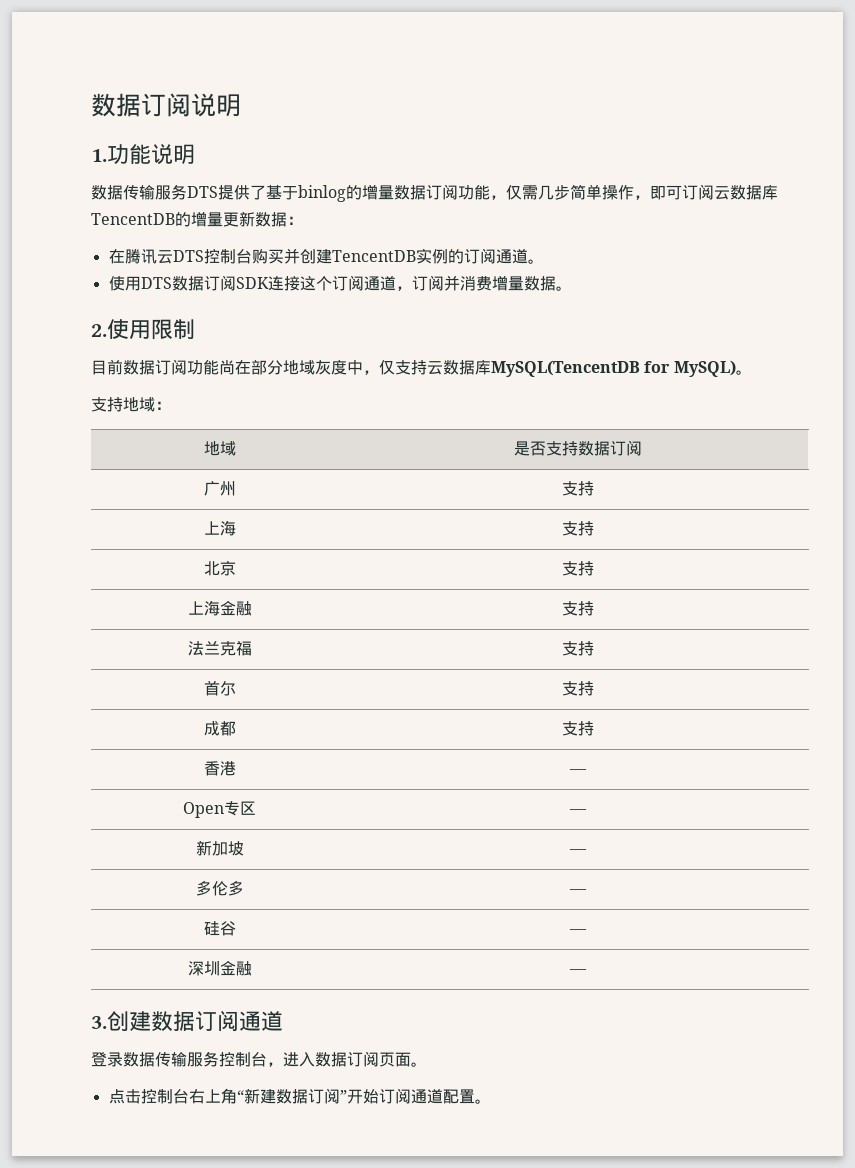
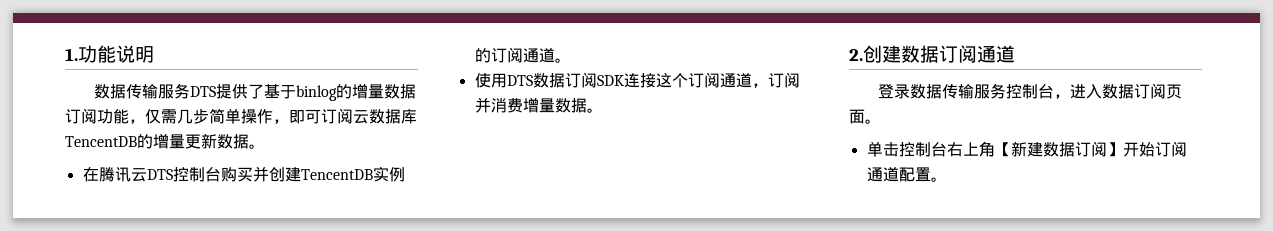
- 数据订阅说明
- 数据传输服务DTS提供了基于binlog的增量数据订阅功能，仅需几步简单操作，即可订阅云数据库TencentDB的增量更新数据：
+ 数据传输服务DTS提供了基于binlog的增量数据订阅功能，仅需几步简单操作，即可订阅云数据库TencentDB的增量更新数据。
- 2.使用限制
- 目前数据订阅功能尚在部分地域灰度中，仅支持云数据库MySQL(TencentDB for MySQL)。
- 支持地域：
- 地域 | 是否支持数据订阅
- 广州 | 支持
- 上海 | 支持
- 北京 | 支持
- 上海金融 | 支持
- 法兰克福 | 支持
- 首尔 | 支持
- 成都 | 支持
- 香港 | —
- Open专区 | —
- 新加坡 | —
- 多伦多 | —
- 硅谷 | —
- 深圳金融 | —
- 3.创建数据订阅通道
+ 2.创建数据订阅通道
- 点击控制台右上角“新建数据订阅”开始订阅通道配置。
+ 单击控制台右上角【新建数据订阅】开始订阅通道配置。

